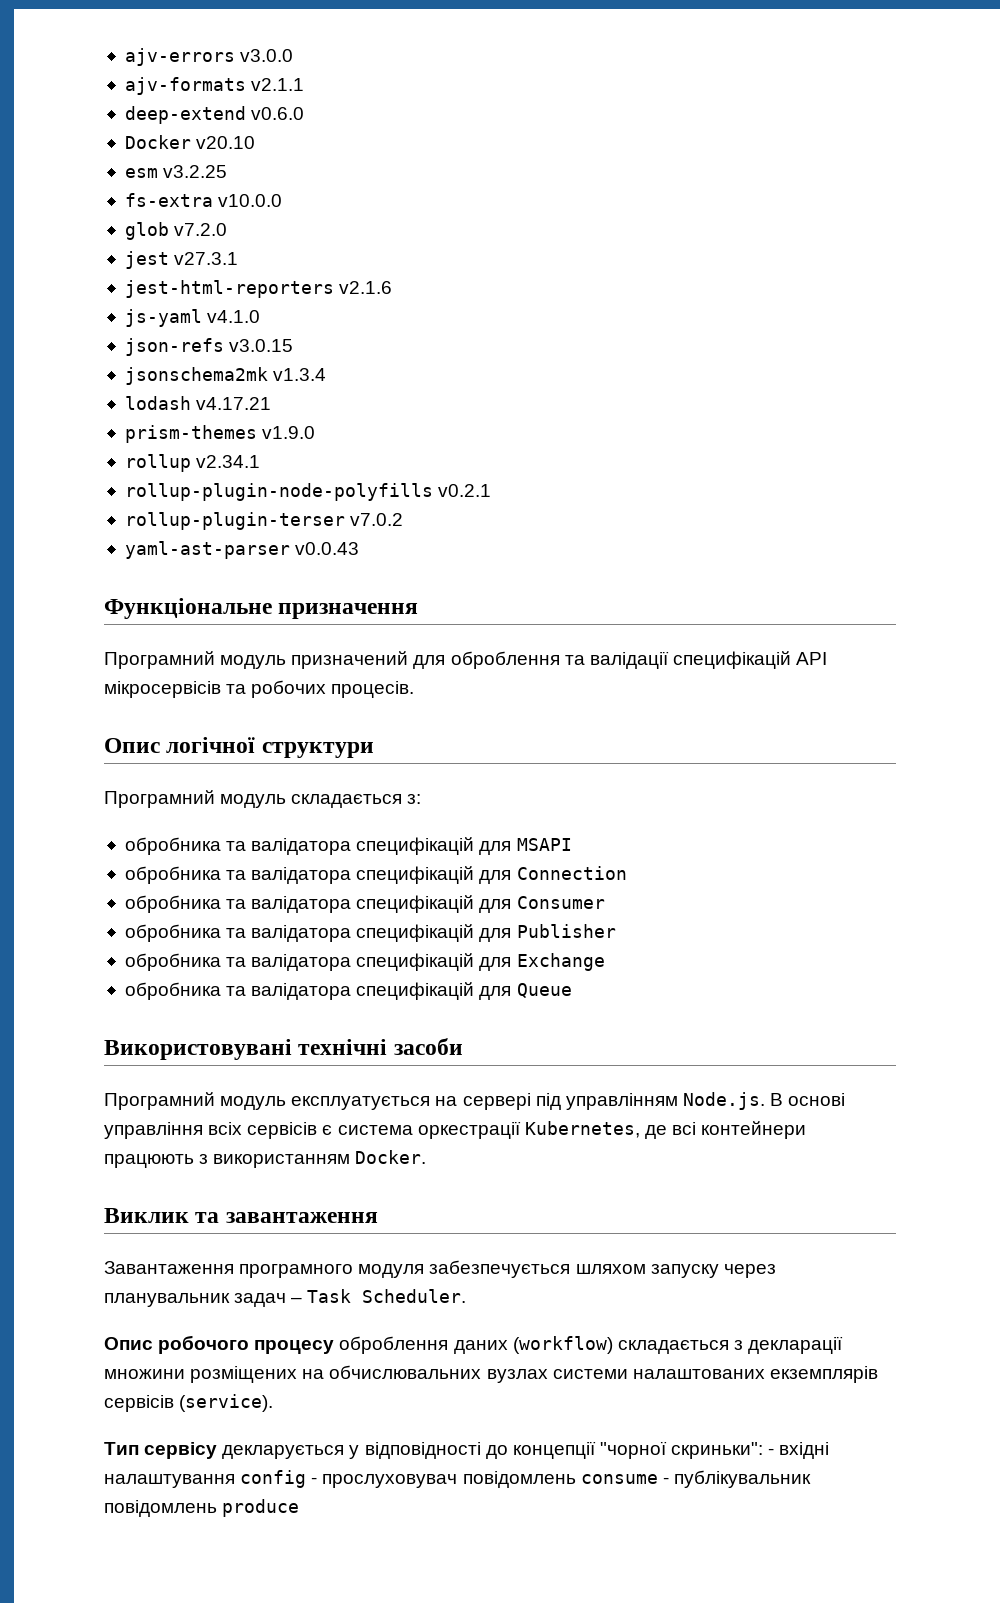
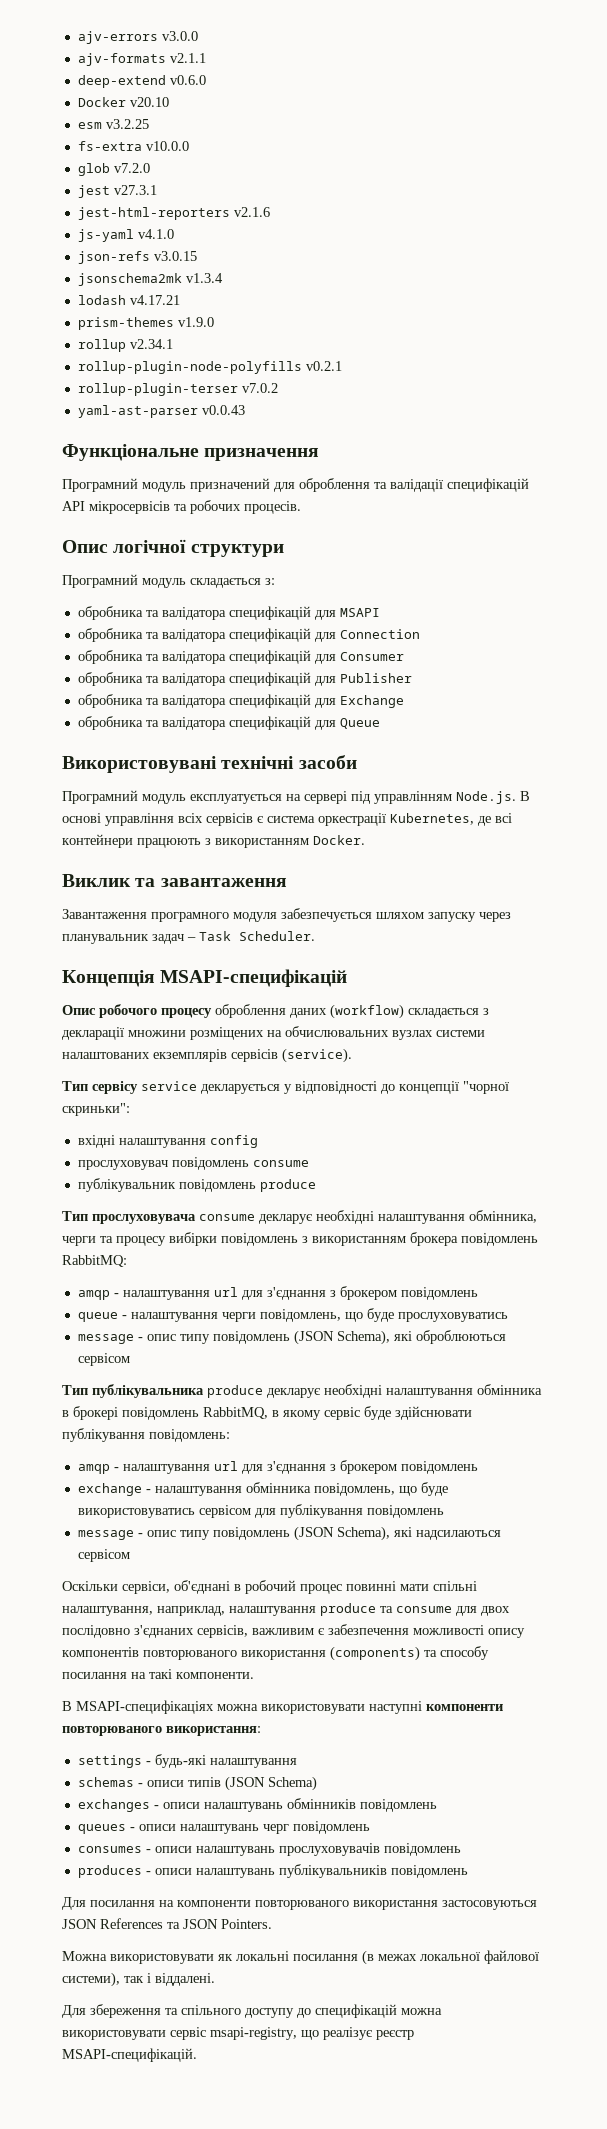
+ Концепція MSAPI-специфікацій
- Тип сервісу декларується у відповідності до концепції "чорної скриньки": - вхідні налаштування config - прослуховувач повідомлень consume - публікувальник повідомлень produce
+ Тип сервісу service декларується у відповідності до концепції "чорної скриньки":
+ вхідні налаштування config
+ прослуховувач повідомлень consume
+ публікувальник повідомлень produce
+ Тип прослуховувача consume декларує необхідні налаштування обмінника, черги та процесу вибірки повідомлень з використанням брокера повідомлень RabbitMQ:
+ amqp - налаштування url для з'єднання з брокером повідомлень
+ queue - налаштування черги повідомлень, що буде прослуховуватись
+ message - опис типу повідомлень (JSON Schema), які оброблюються сервісом
+ Тип публікувальника produce декларує необхідні налаштування обмінника в брокері повідомлень RabbitMQ, в якому сервіс буде здійснювати публікування повідомлень:
+ amqp - налаштування url для з'єднання з брокером повідомлень
+ exchange - налаштування обмінника повідомлень, що буде використовуватись сервісом для публікування повідомлень
+ message - опис типу повідомлень (JSON Schema), які надсилаються сервісом
+ Оскільки сервіси, об'єднані в робочий процес повинні мати спільні налаштування, наприклад, налаштування produce та consume для двох послідовно з'єднаних сервісів, важливим є забезпечення можливості опису компонентів повторюваного використання (components) та способу посилання на такі компоненти.
+ В MSAPI-специфікаціях можна використовувати наступні компоненти повторюваного використання:
+ settings - будь-які налаштування
+ schemas - описи типів (JSON Schema)
+ exchanges - описи налаштувань обмінників повідомлень
+ queues - описи налаштувань черг повідомлень
+ consumes - описи налаштувань прослуховувачів повідомлень
+ produces - описи налаштувань публікувальників повідомлень
+ Для посилання на компоненти повторюваного використання застосовуються JSON References та JSON Pointers.
+ Можна використовувати як локальні посилання (в межах локальної файлової системи), так і віддалені.
+ Для збереження та спільного доступу до специфікацій можна використовувати сервіс msapi-registry, що реалізує реєстр MSAPI-специфікацій.

